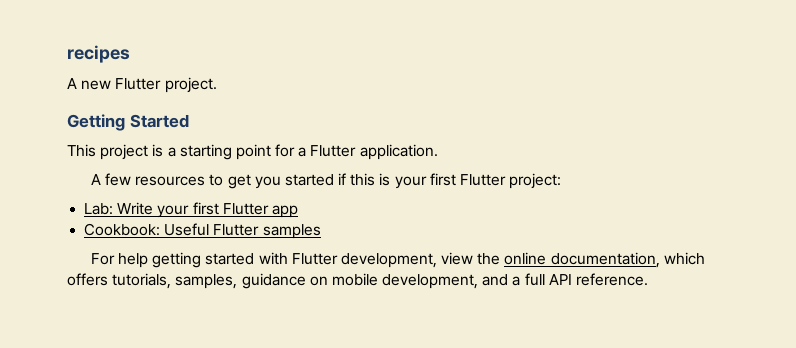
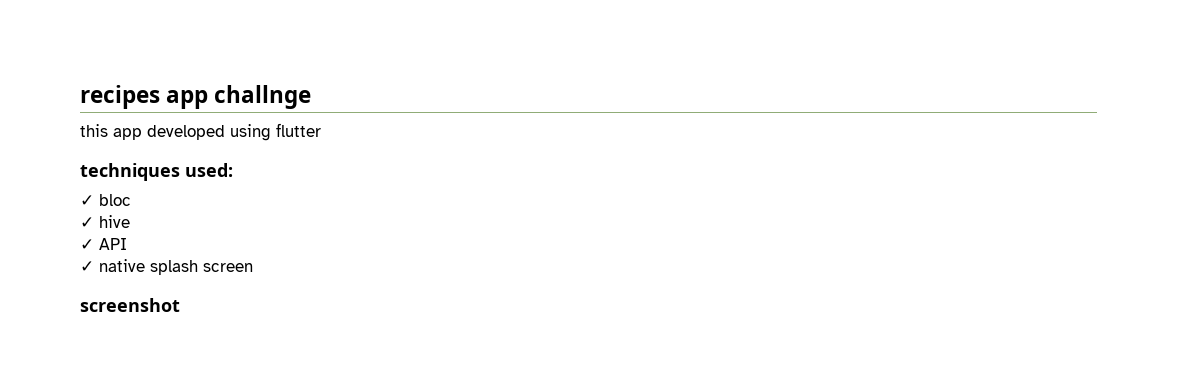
- recipes
- A new Flutter project.
- Getting Started
- This project is a starting point for a Flutter application.
- A few resources to get you started if this is your first Flutter project:
- Lab: Write your first Flutter app
- Cookbook: Useful Flutter samples
- For help getting started with Flutter development, view the online documentation, which offers tutorials, samples, guidance on mobile development, and a full API reference.
+ recipes app challnge
+ this app developed using flutter
+ techniques used:
+ ✓ bloc
+ ✓ hive
+ ✓ API
+ ✓ native splash screen
+ screenshot

